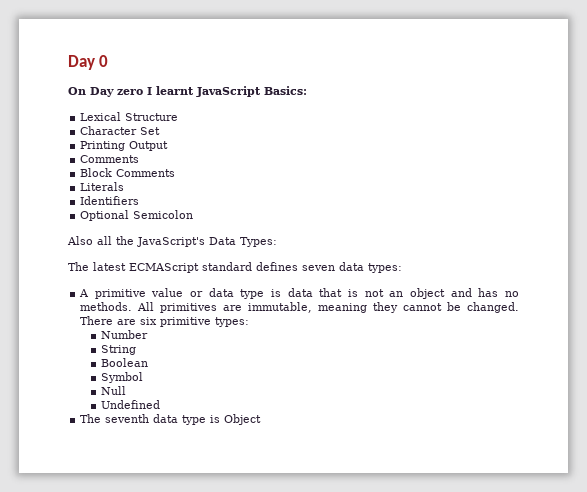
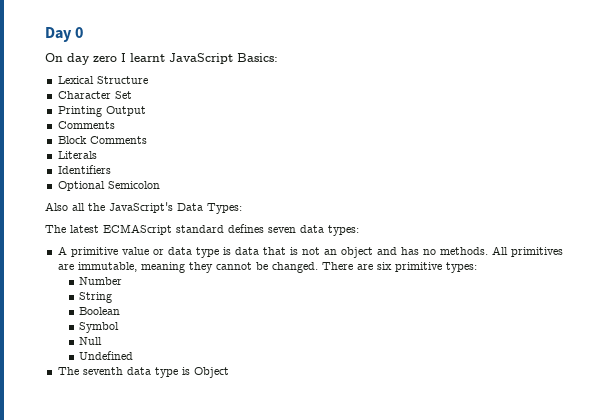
- On Day zero I learnt JavaScript Basics:
+ On day zero I learnt JavaScript Basics:

